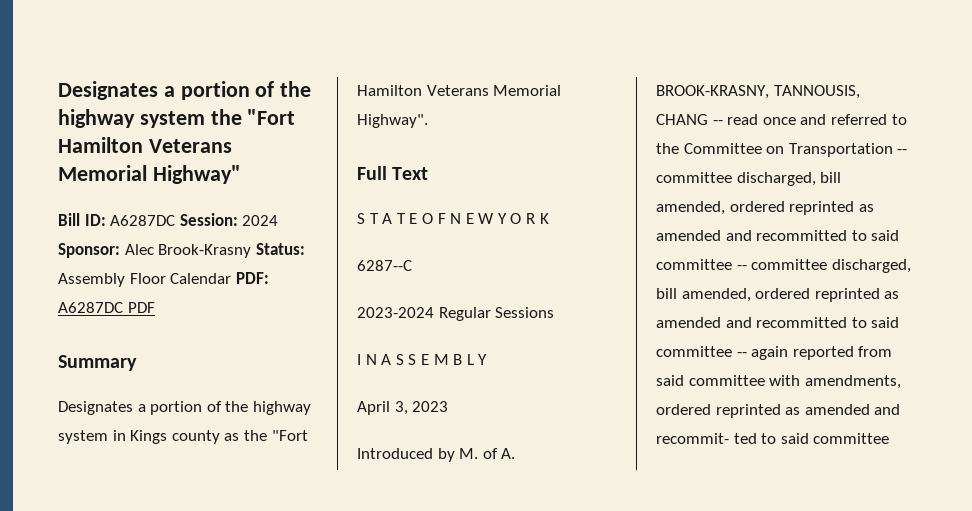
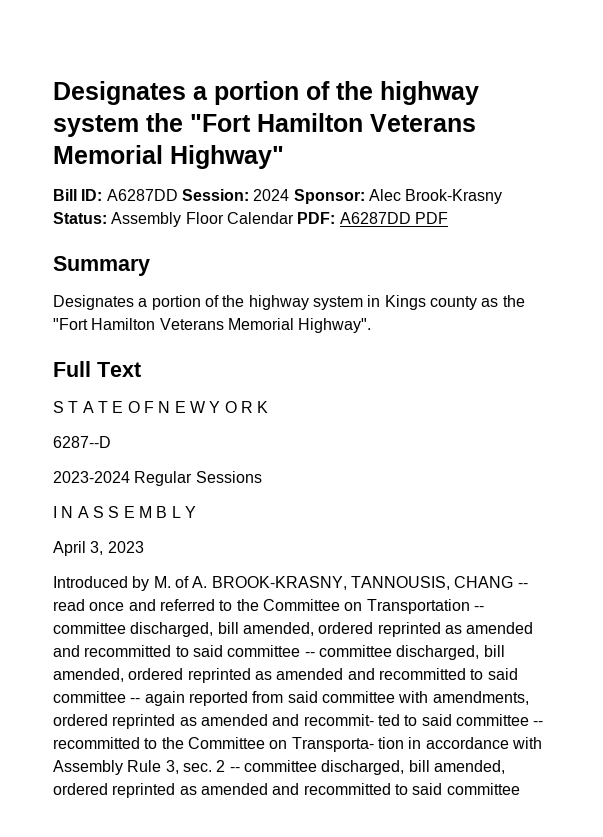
- Bill ID: A6287DC Session: 2024 Sponsor: Alec Brook-Krasny Status: Assembly Floor Calendar PDF: A6287DC PDF
+ Bill ID: A6287DD Session: 2024 Sponsor: Alec Brook-Krasny Status: Assembly Floor Calendar PDF: A6287DD PDF
- 6287--C
+ 6287--D
- Introduced by M. of A. BROOK-KRASNY, TANNOUSIS, CHANG -- read once and referred to the Committee on Transportation -- committee discharged, bill amended, ordered reprinted as amended and recommitted to said committee -- committee discharged, bill amended, ordered reprinted as amended and recommitted to said committee -- again reported from said committee with amendments, ordered reprinted as amended and recommit- ted to said committee
+ Introduced by M. of A. BROOK-KRASNY, TANNOUSIS, CHANG -- read once and referred to the Committee on Transportation -- committee discharged, bill amended, ordered reprinted as amended and recommitted to said committee -- committee discharged, bill amended, ordered reprinted as amended and recommitted to said committee -- again reported from said committee with amendments, ordered reprinted as amended and recommit- ted to said committee -- recommitted to the Committee on Transporta- tion in accordance with Assembly Rule 3, sec. 2 -- committee discharged, bill amended, ordered reprinted as amended and recommitted to said committee

